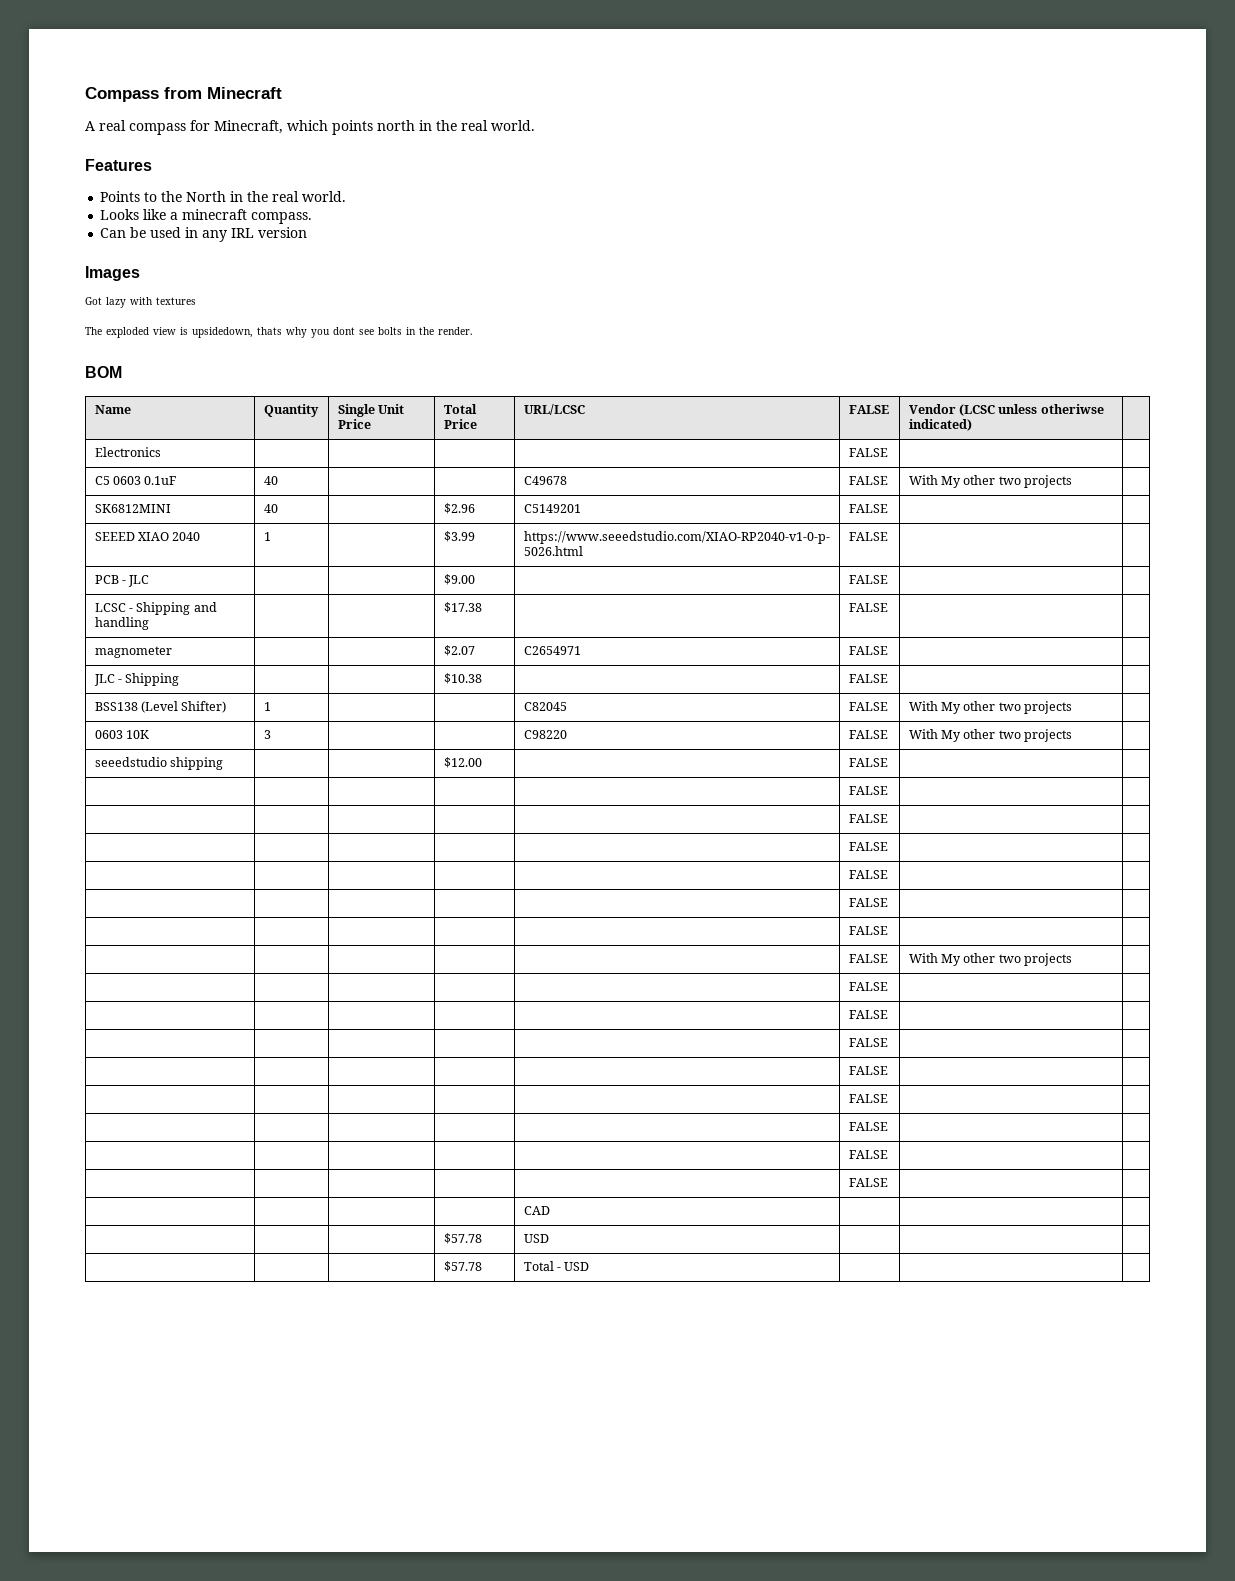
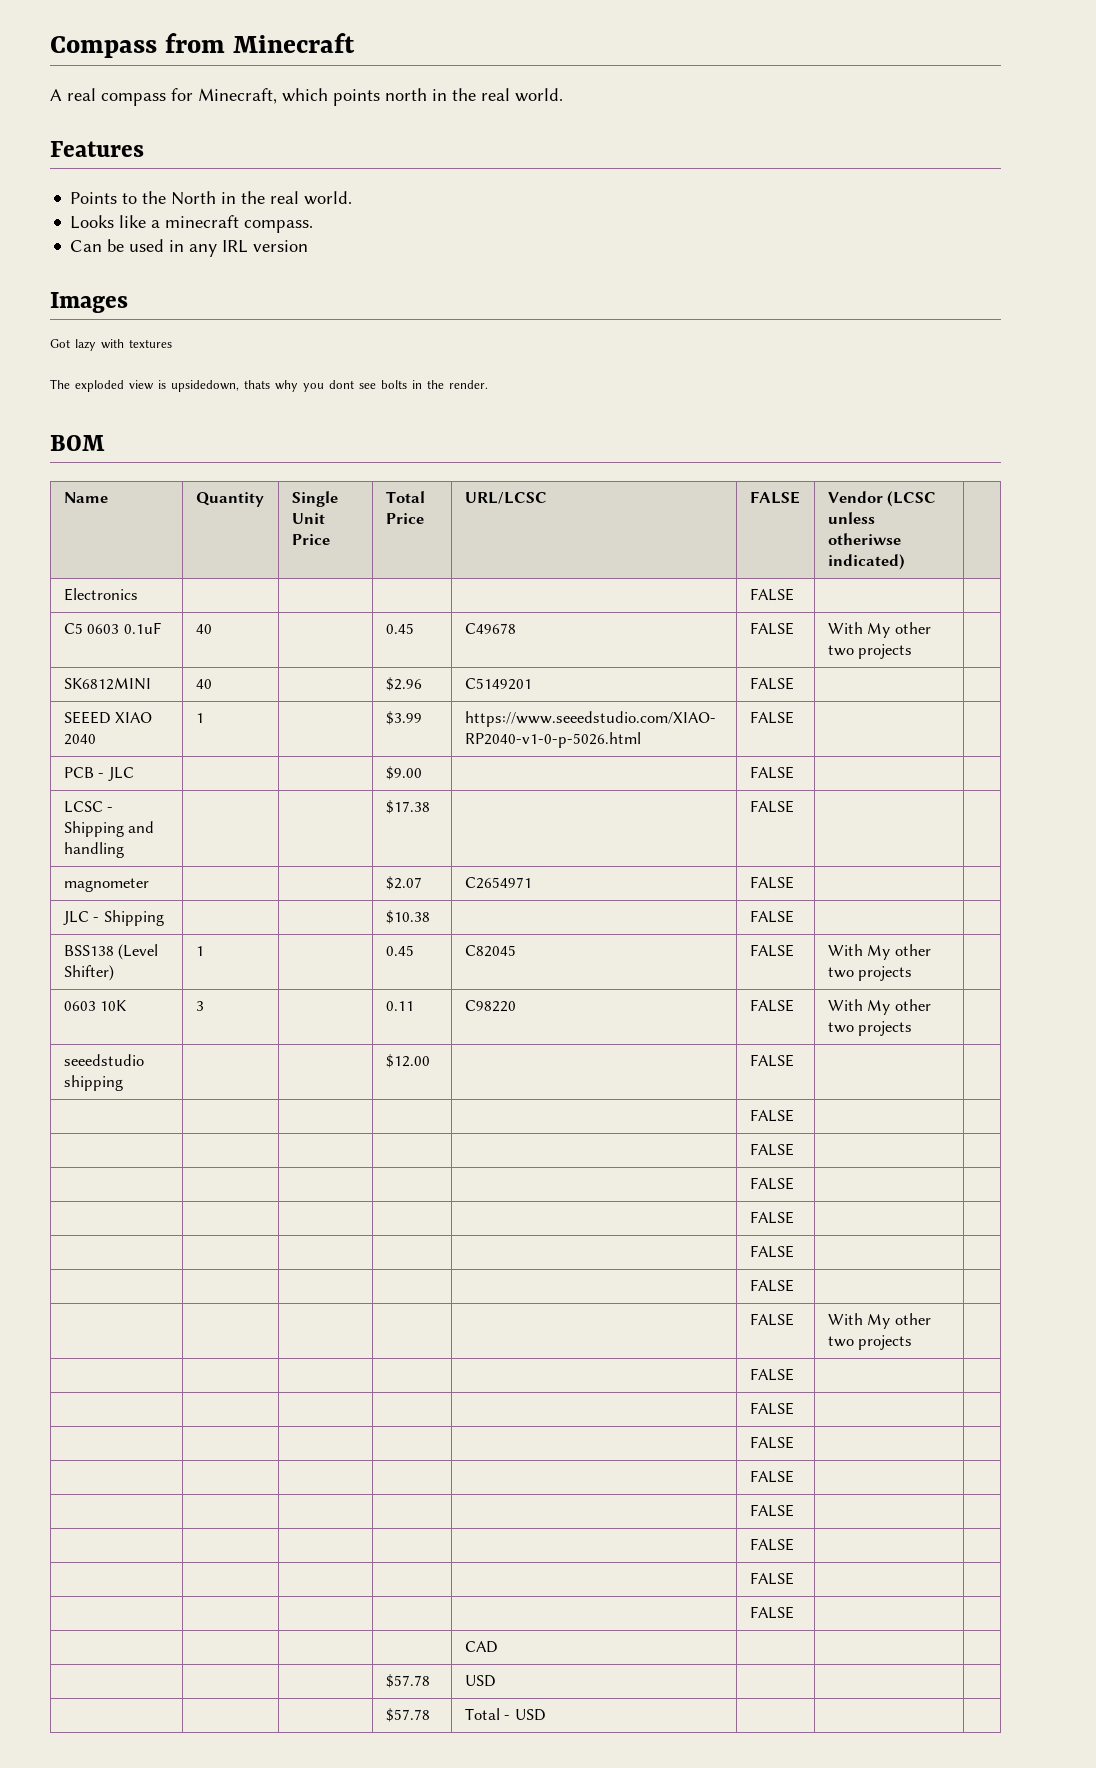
- C5 0603 0.1uF | 40 | | | C49678 | FALSE | With My other two projects |
+ C5 0603 0.1uF | 40 | | 0.45 | C49678 | FALSE | With My other two projects |
- BSS138 (Level Shifter) | 1 | | | C82045 | FALSE | With My other two projects |
+ BSS138 (Level Shifter) | 1 | | 0.45 | C82045 | FALSE | With My other two projects |
- 0603 10K | 3 | | | C98220 | FALSE | With My other two projects |
+ 0603 10K | 3 | | 0.11 | C98220 | FALSE | With My other two projects |

